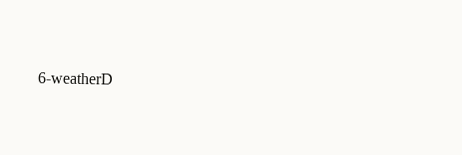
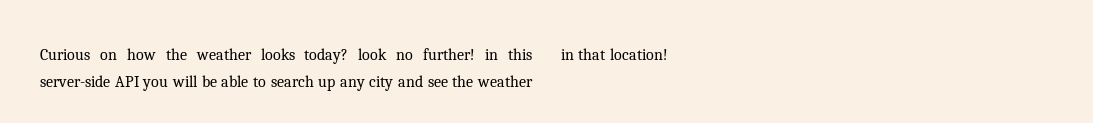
- 6-weatherD
+ Curious on how the weather looks today? look no further! in this server-side API you will be able to search up any city and see the weather in that location!

